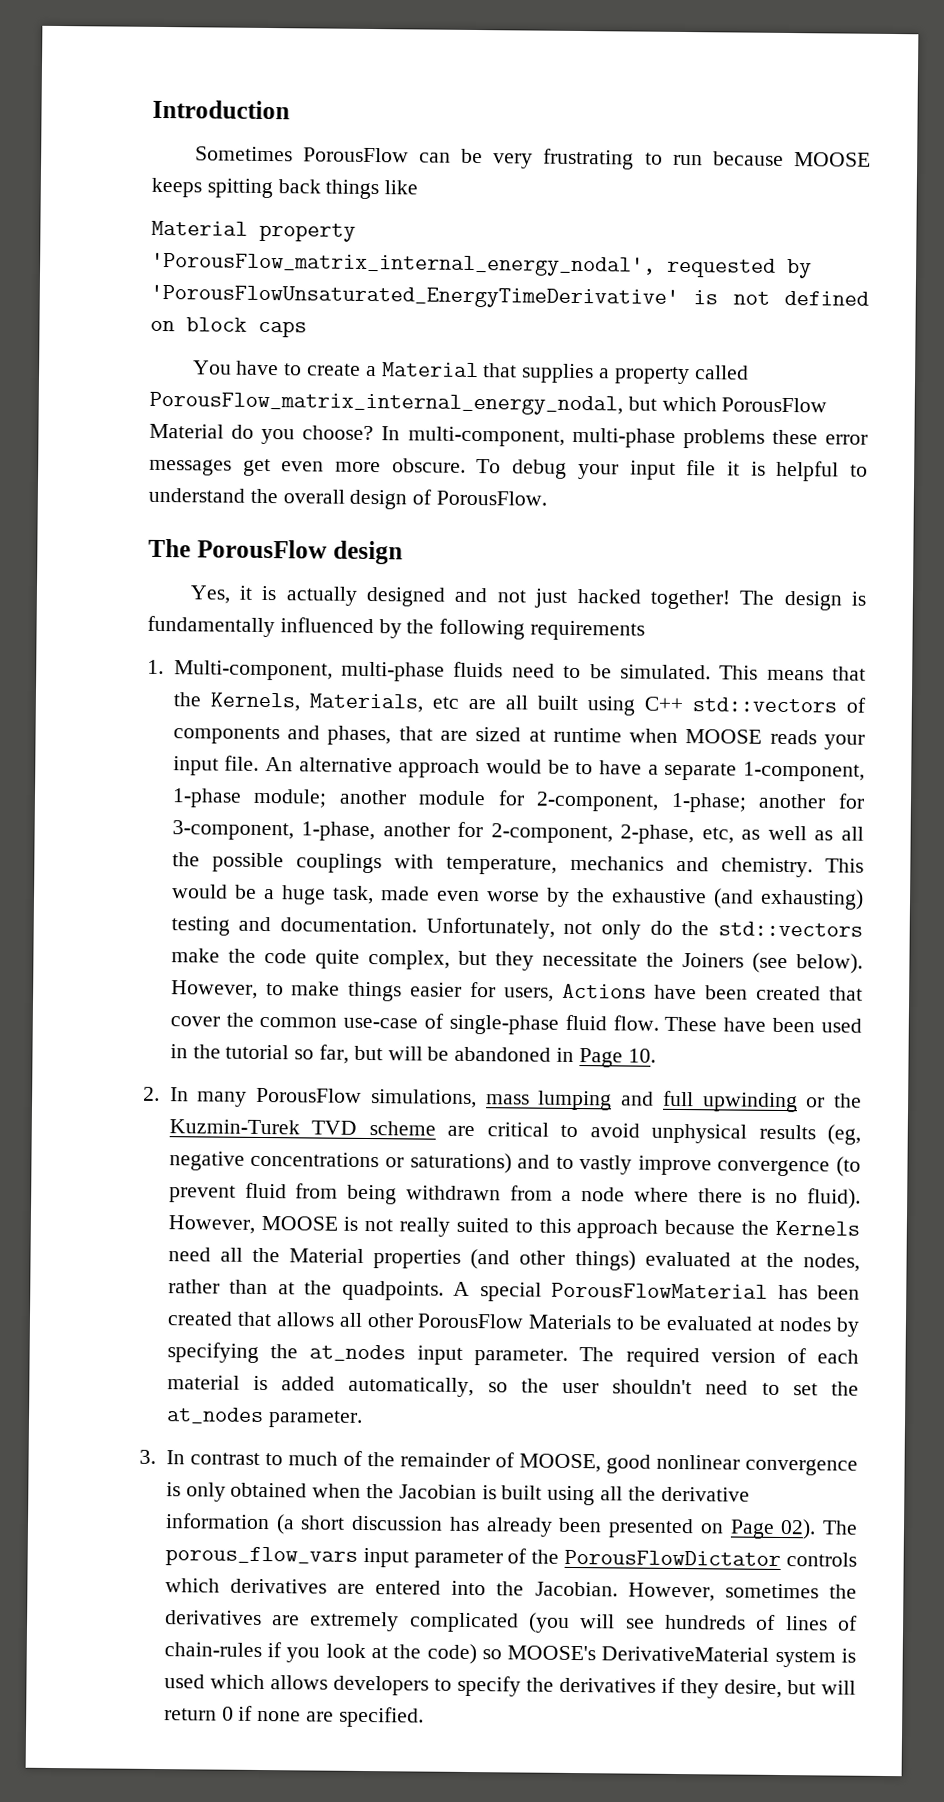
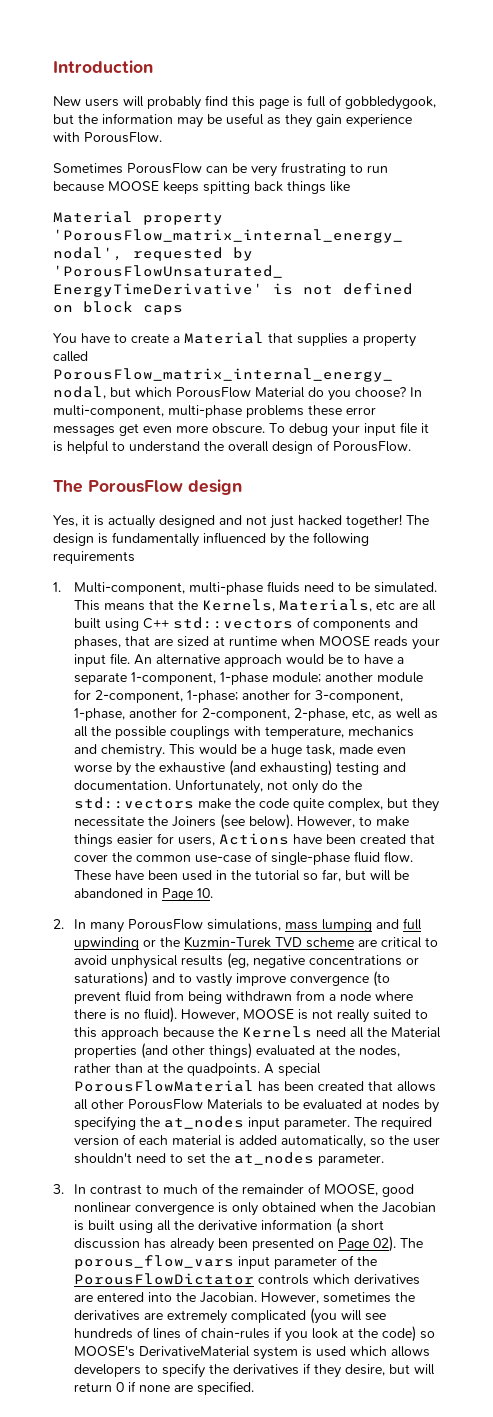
+ New users will probably find this page is full of gobbledygook, but the information may be useful as they gain experience with PorousFlow.

